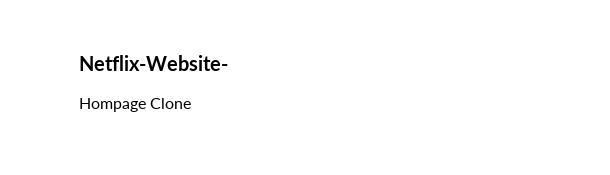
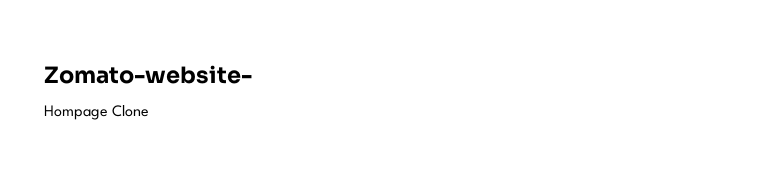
- Netflix-Website-
+ Zomato-website-

